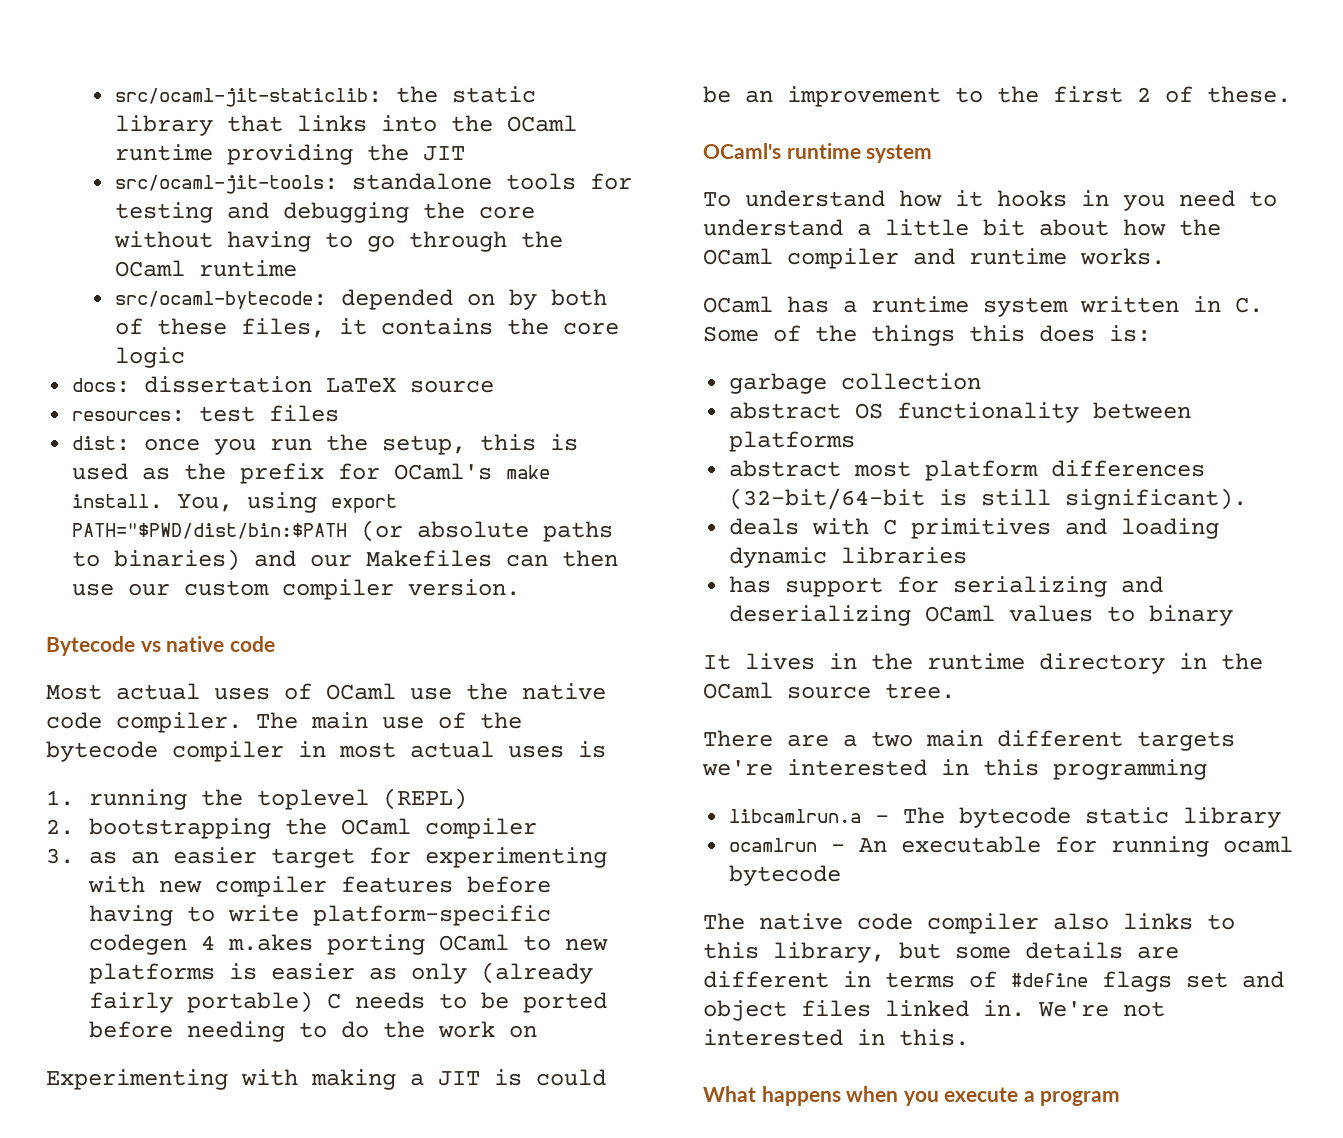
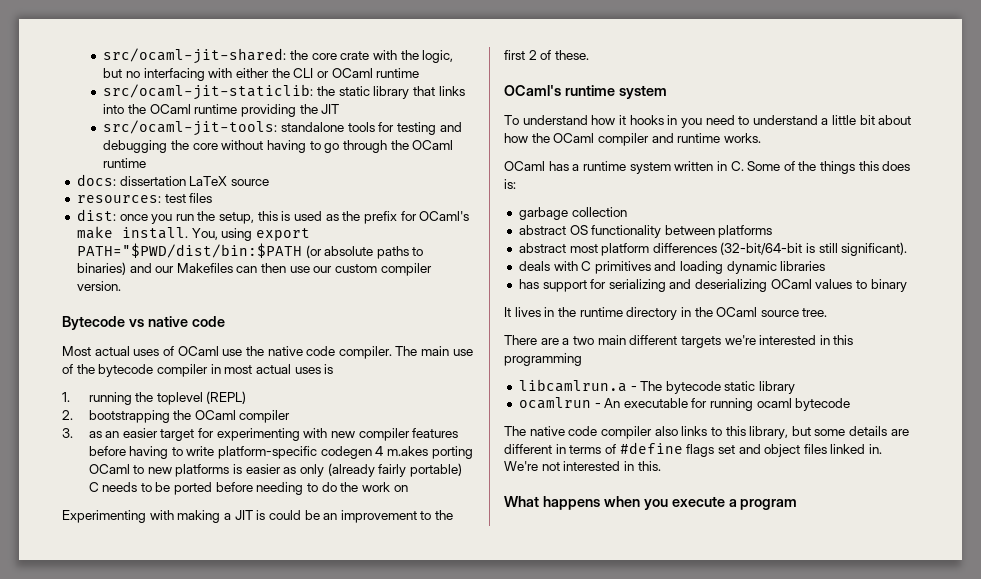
+ src/ocaml-jit-shared: the core crate with the logic, but no interfacing with either the CLI or OCaml runtime
- src/ocaml-bytecode: depended on by both of these files, it contains the core logic

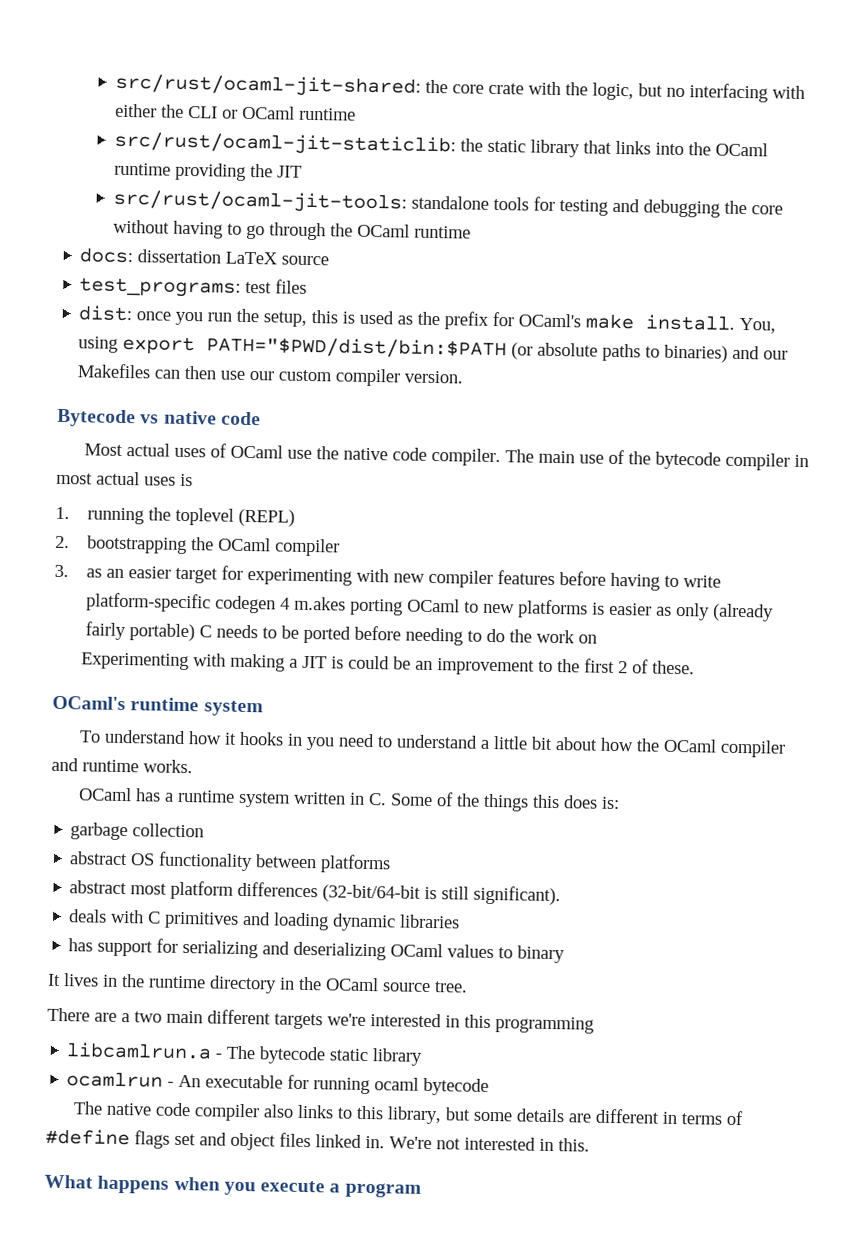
- src/ocaml-jit-shared: the core crate with the logic, but no interfacing with either the CLI or OCaml runtime
+ src/rust/ocaml-jit-shared: the core crate with the logic, but no interfacing with either the CLI or OCaml runtime
- src/ocaml-jit-staticlib: the static library that links into the OCaml runtime providing the JIT
+ src/rust/ocaml-jit-staticlib: the static library that links into the OCaml runtime providing the JIT
- src/ocaml-jit-tools: standalone tools for testing and debugging the core without having to go through the OCaml runtime
+ src/rust/ocaml-jit-tools: standalone tools for testing and debugging the core without having to go through the OCaml runtime
- resources: test files
+ test_programs: test files

